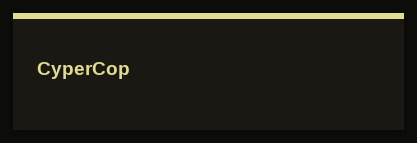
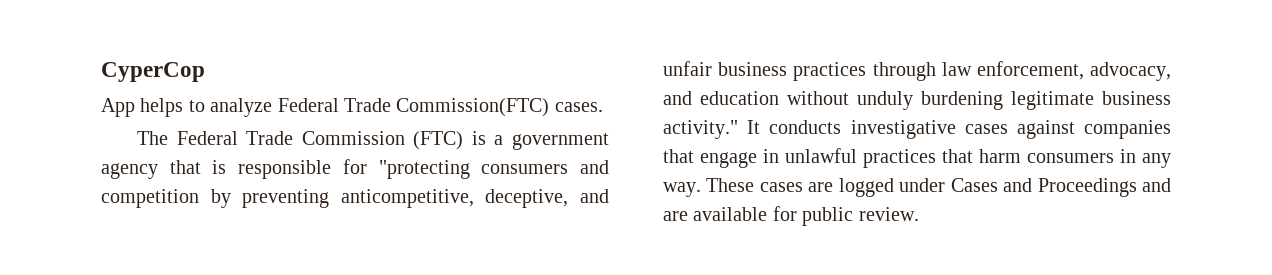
+ App helps to analyze Federal Trade Commission(FTC) cases.
+ The Federal Trade Commission (FTC) is a government agency that is responsible for "protecting consumers and competition by preventing anticompetitive, deceptive, and unfair business practices through law enforcement, advocacy, and education without unduly burdening legitimate business activity." It conducts investigative cases against companies that engage in unlawful practices that harm consumers in any way. These cases are logged under Cases and Proceedings and are available for public review.

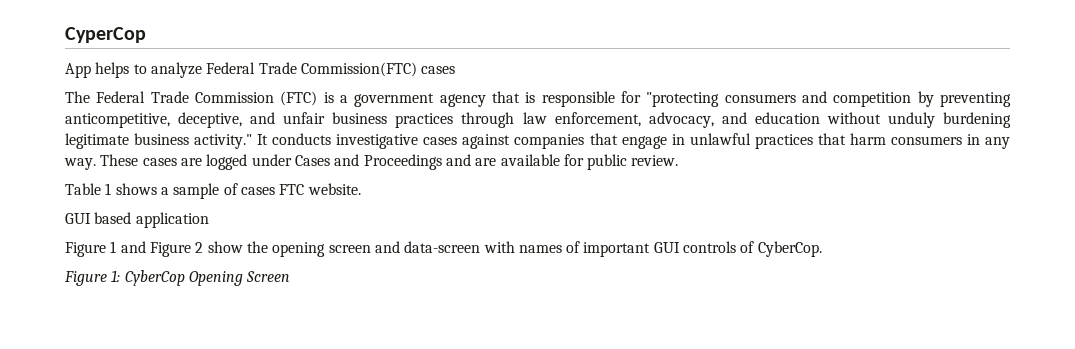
- App helps to analyze Federal Trade Commission(FTC) cases.
+ App helps to analyze Federal Trade Commission(FTC) cases
+ Table 1 shows a sample of cases FTC website.
+ GUI based application
+ Figure 1 and Figure 2 show the opening screen and data-screen with names of important GUI controls of CyberCop.
+ Figure 1: CyberCop Opening Screen

